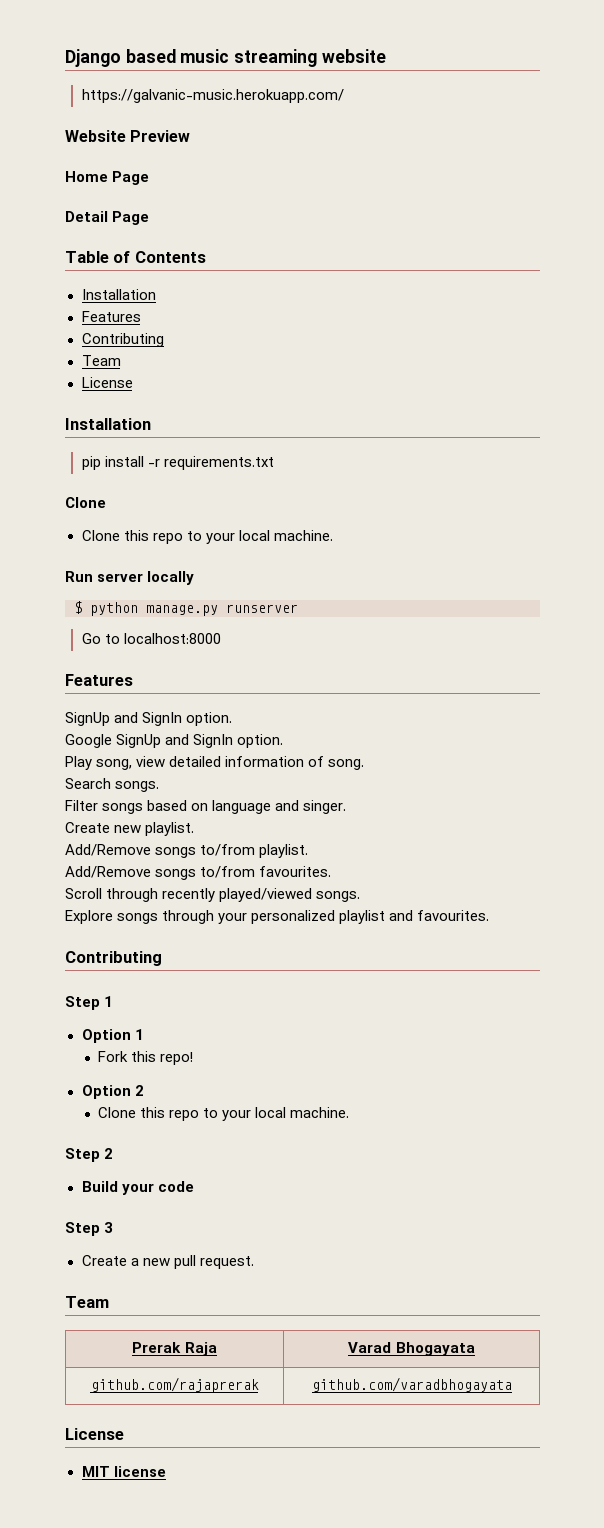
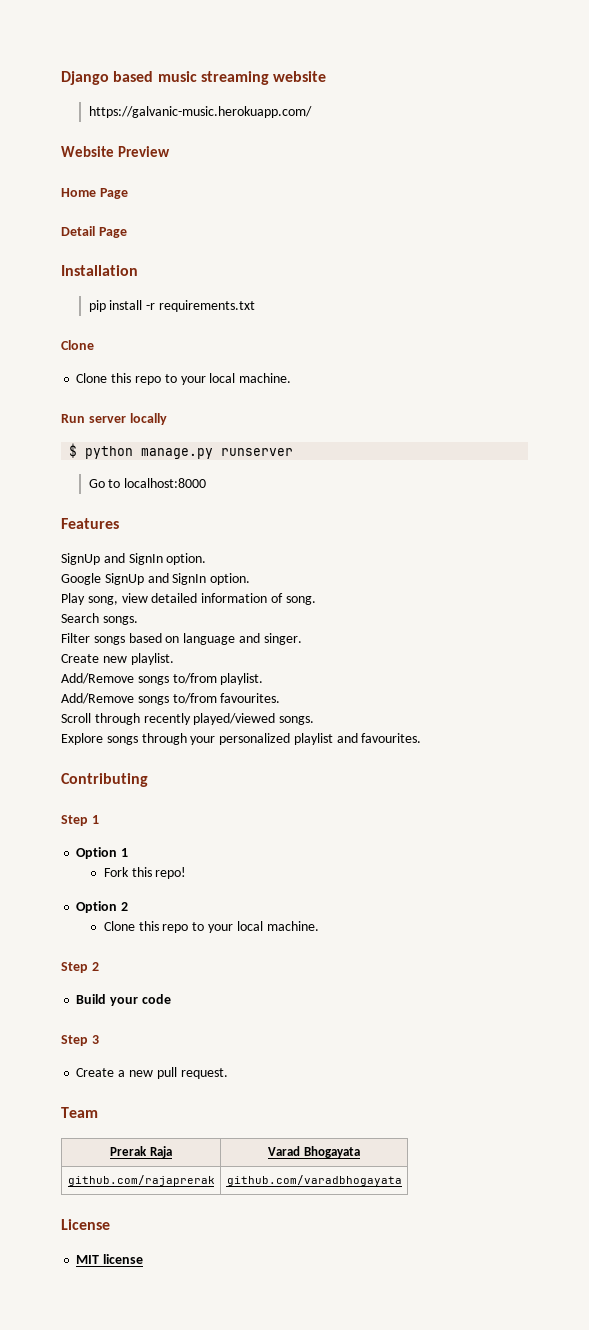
- Table of Contents
- Installation
- Features
- Contributing
- Team
- License

